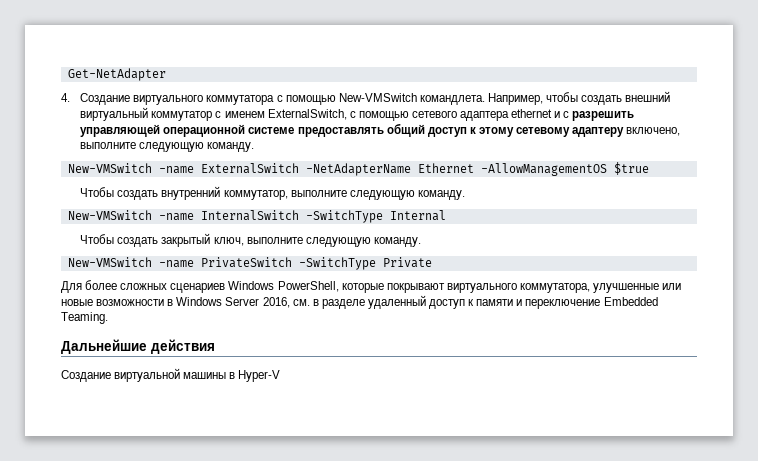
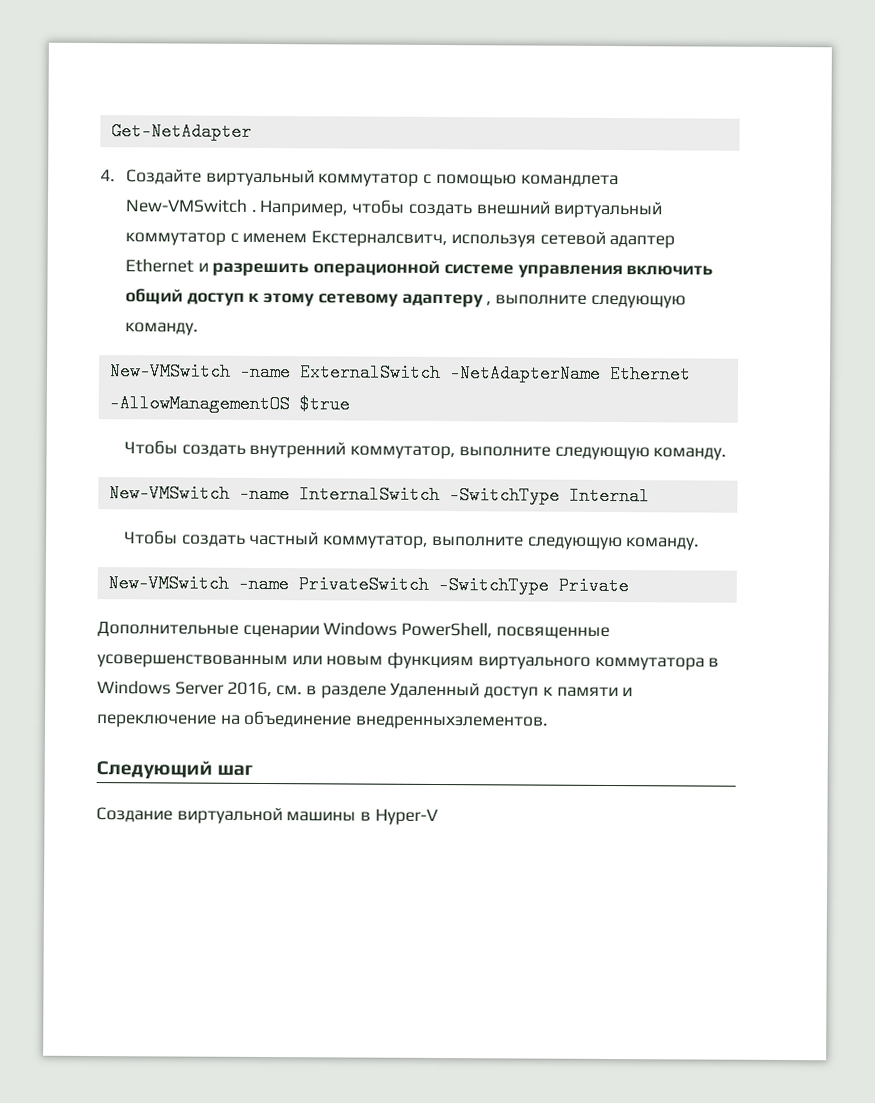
- 4. Создание виртуального коммутатора с помощью New-VMSwitch командлета.
+ 4. Создайте виртуальный коммутатор с помощью командлета New-VMSwitch .
- Например, чтобы создать внешний виртуальный коммутатор с именем ExternalSwitch, с помощью сетевого адаптера ethernet и с разрешить управляющей операционной системе предоставлять общий доступ к этому сетевому адаптеру включено, выполните следующую команду.
+ Например, чтобы создать внешний виртуальный коммутатор с именем Екстерналсвитч, используя сетевой адаптер Ethernet и разрешить операционной системе управления включить общий доступ к этому сетевому адаптеру , выполните следующую команду.
- Чтобы создать закрытый ключ, выполните следующую команду.
+ Чтобы создать частный коммутатор, выполните следующую команду.
- Для более сложных сценариев Windows PowerShell, которые покрывают виртуального коммутатора, улучшенные или новые возможности в Windows Server 2016, см. в разделе удаленный доступ к памяти и переключение Embedded Teaming.
- Дальнейшие действия
+ Дополнительные сценарии Windows PowerShell, посвященные усовершенствованным или новым функциям виртуального коммутатора в Windows Server 2016, см. в разделе Удаленный доступ к памяти и переключение на объединение внедренныхэлементов.
+ Следующий шаг

